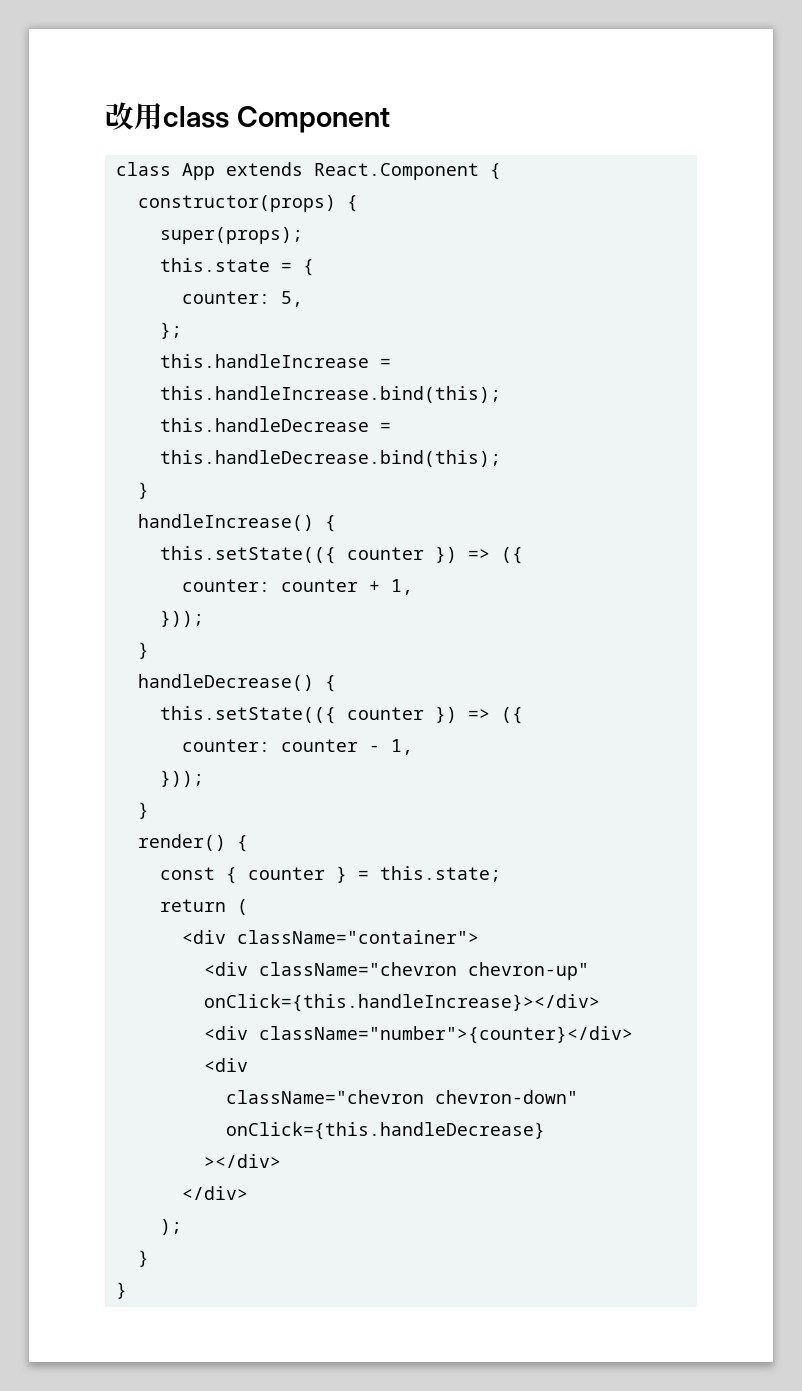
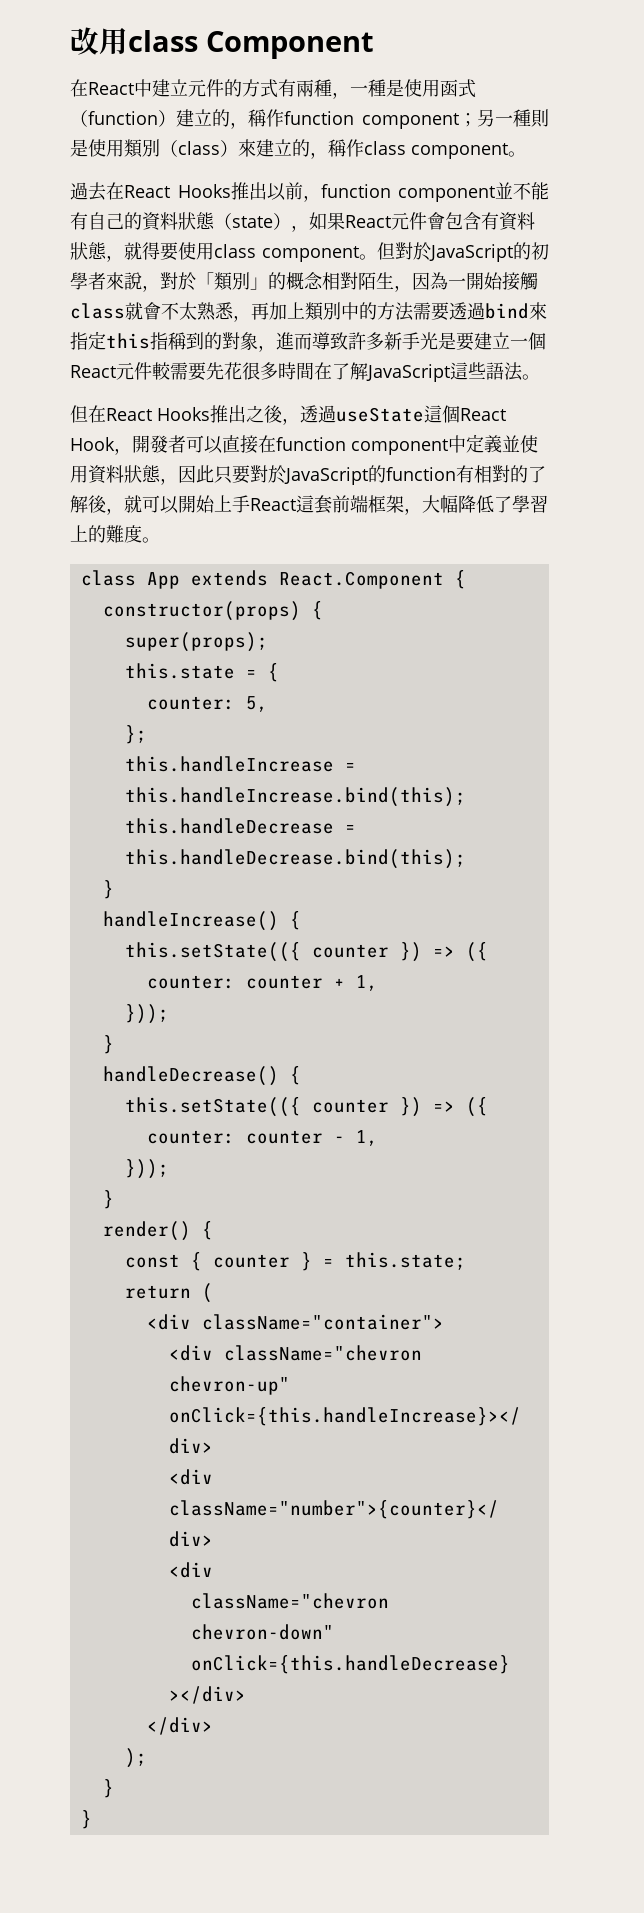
+ 在React中建立元件的方式有兩種，一種是使用函式（function）建立的，稱作function component；另一種則是使用類別（class）來建立的，稱作class component。
+ 過去在React Hooks推出以前，function component並不能有自己的資料狀態（state），如果React元件會包含有資料狀態，就得要使用class component。但對於JavaScript的初學者來說，對於「類別」的概念相對陌生，因為一開始接觸class就會不太熟悉，再加上類別中的方法需要透過bind來指定this指稱到的對象，進而導致許多新手光是要建立一個React元件較需要先花很多時間在了解JavaScript這些語法。
+ 但在React Hooks推出之後，透過useState這個React Hook，開發者可以直接在function component中定義並使用資料狀態，因此只要對於JavaScript的function有相對的了解後，就可以開始上手React這套前端框架，大幅降低了學習上的難度。

